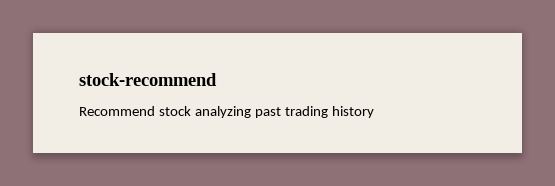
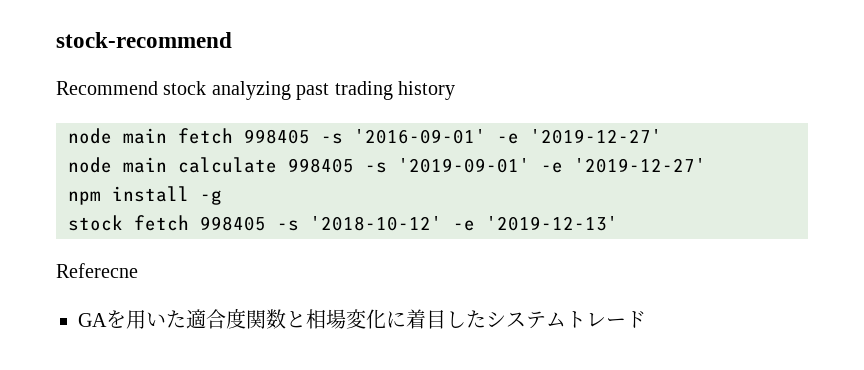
+ node main fetch 998405 -s '2016-09-01' -e '2019-12-27'
+ node main calculate 998405 -s '2019-09-01' -e '2019-12-27'
+ npm install -g
+ stock fetch 998405 -s '2018-10-12' -e '2019-12-13'
+ Referecne
+ GAを用いた適合度関数と相場変化に着目したシステムトレード

